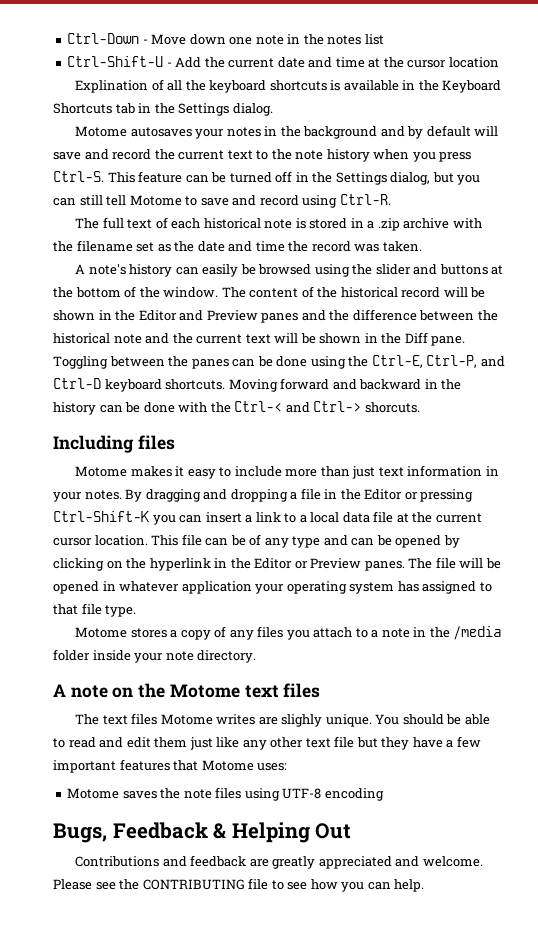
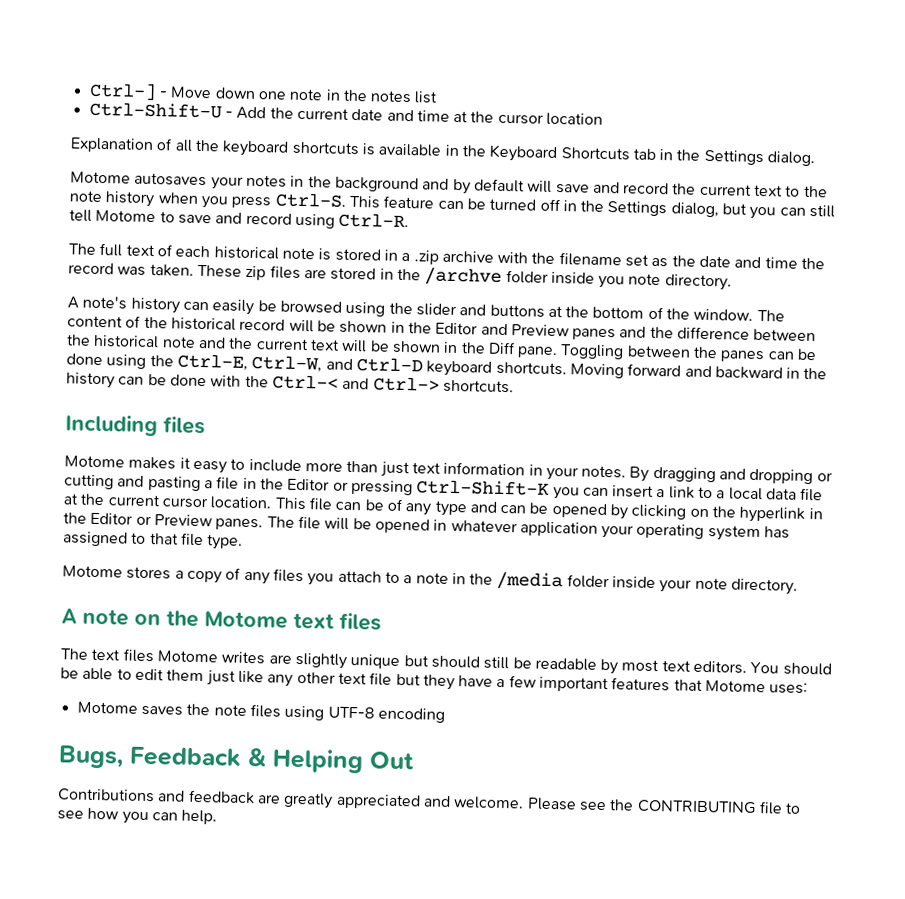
- Ctrl-Down - Move down one note in the notes list
+ Ctrl-] - Move down one note in the notes list
- Explination of all the keyboard shortcuts is available in the Keyboard Shortcuts tab in the Settings dialog.
+ Explanation of all the keyboard shortcuts is available in the Keyboard Shortcuts tab in the Settings dialog.
+ These zip files are stored in the /archve folder inside you note directory.
- Toggling between the panes can be done using the Ctrl-E, Ctrl-P, and Ctrl-D keyboard shortcuts.
+ Toggling between the panes can be done using the Ctrl-E, Ctrl-W, and Ctrl-D keyboard shortcuts.
- Moving forward and backward in the history can be done with the Ctrl-< and Ctrl-> shorcuts.
+ Moving forward and backward in the history can be done with the Ctrl-< and Ctrl-> shortcuts.
- By dragging and dropping a file in the Editor or pressing Ctrl-Shift-K you can insert a link to a local data file at the current cursor location.
+ By dragging and dropping or cutting and pasting a file in the Editor or pressing Ctrl-Shift-K you can insert a link to a local data file at the current cursor location.
- The text files Motome writes are slighly unique.
+ The text files Motome writes are slightly unique but should still be readable by most text editors.
- You should be able to read and edit them just like any other text file but they have a few important features that Motome uses:
+ You should be able to edit them just like any other text file but they have a few important features that Motome uses:

